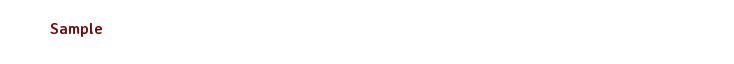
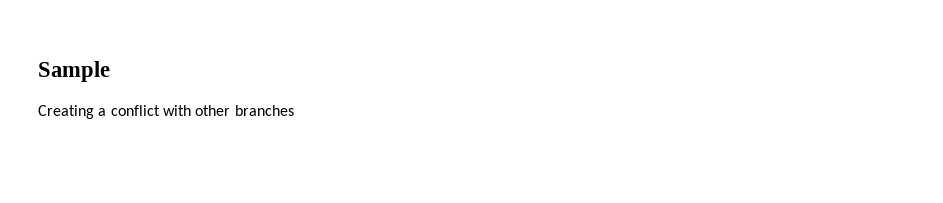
+ Creating a conflict with other branches

